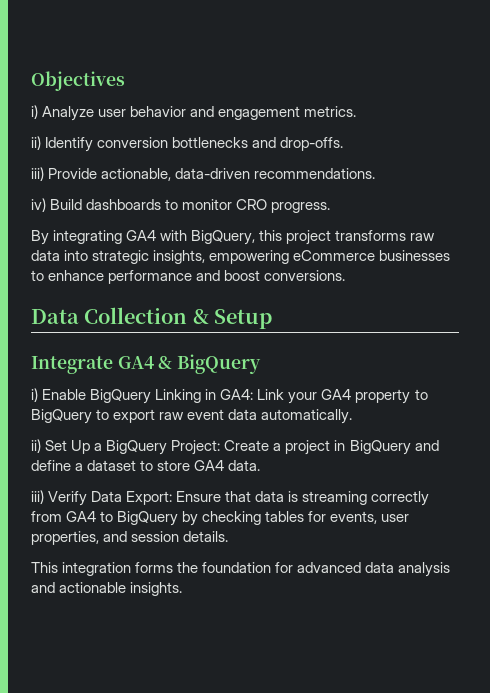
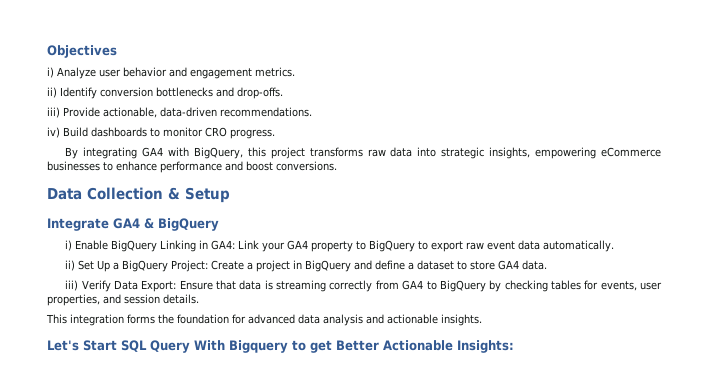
+ Let's Start SQL Query With Bigquery to get Better Actionable Insights:

